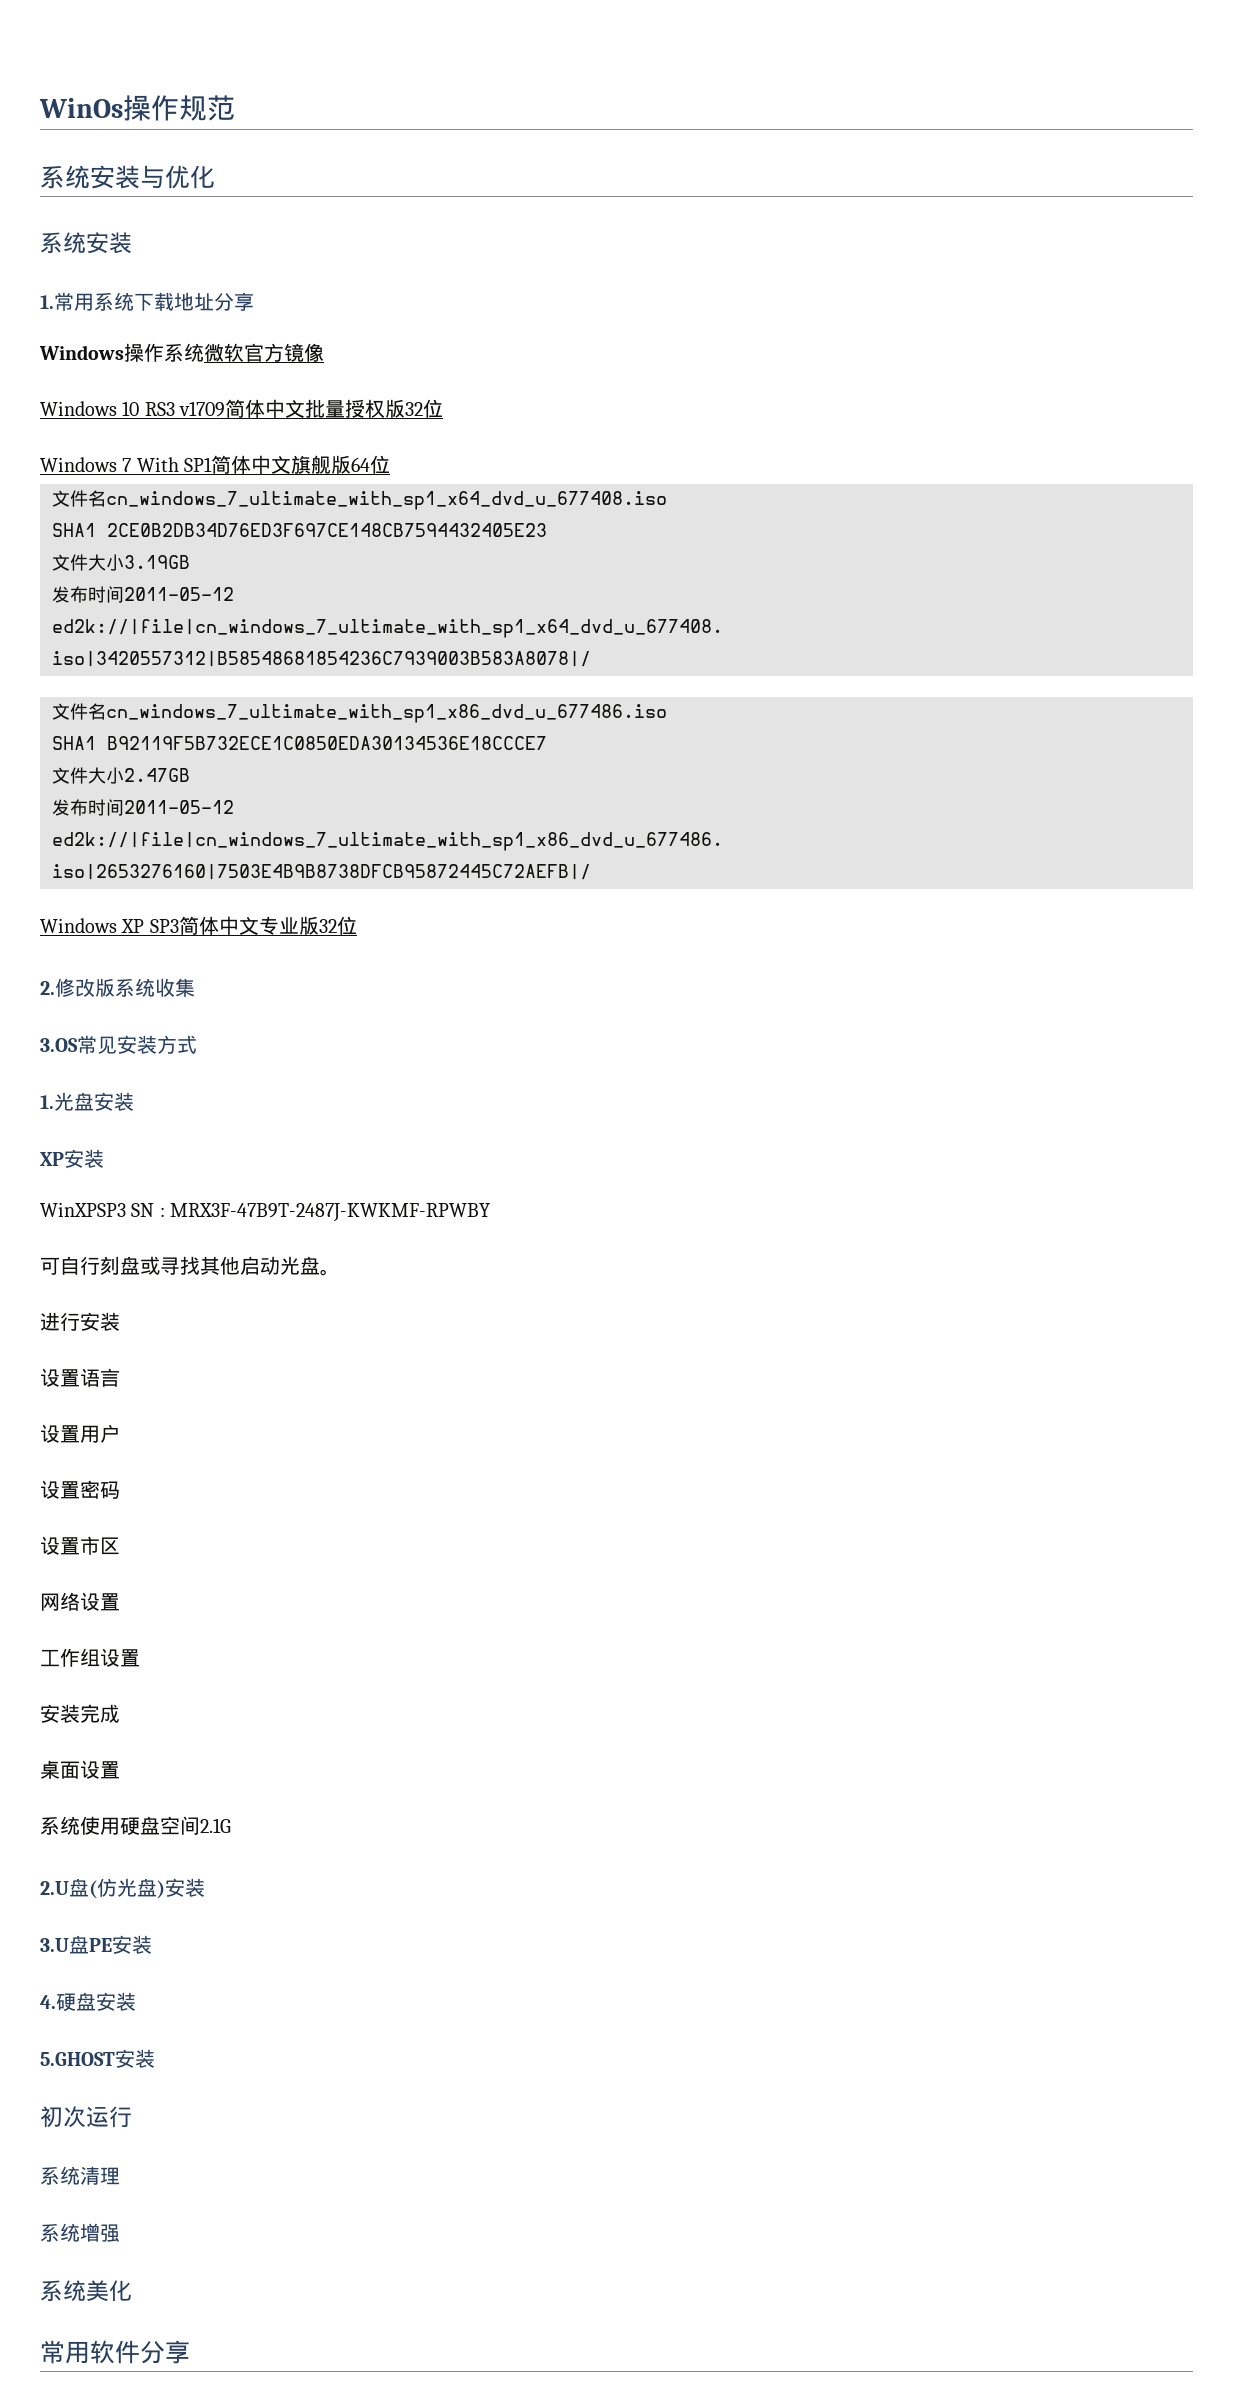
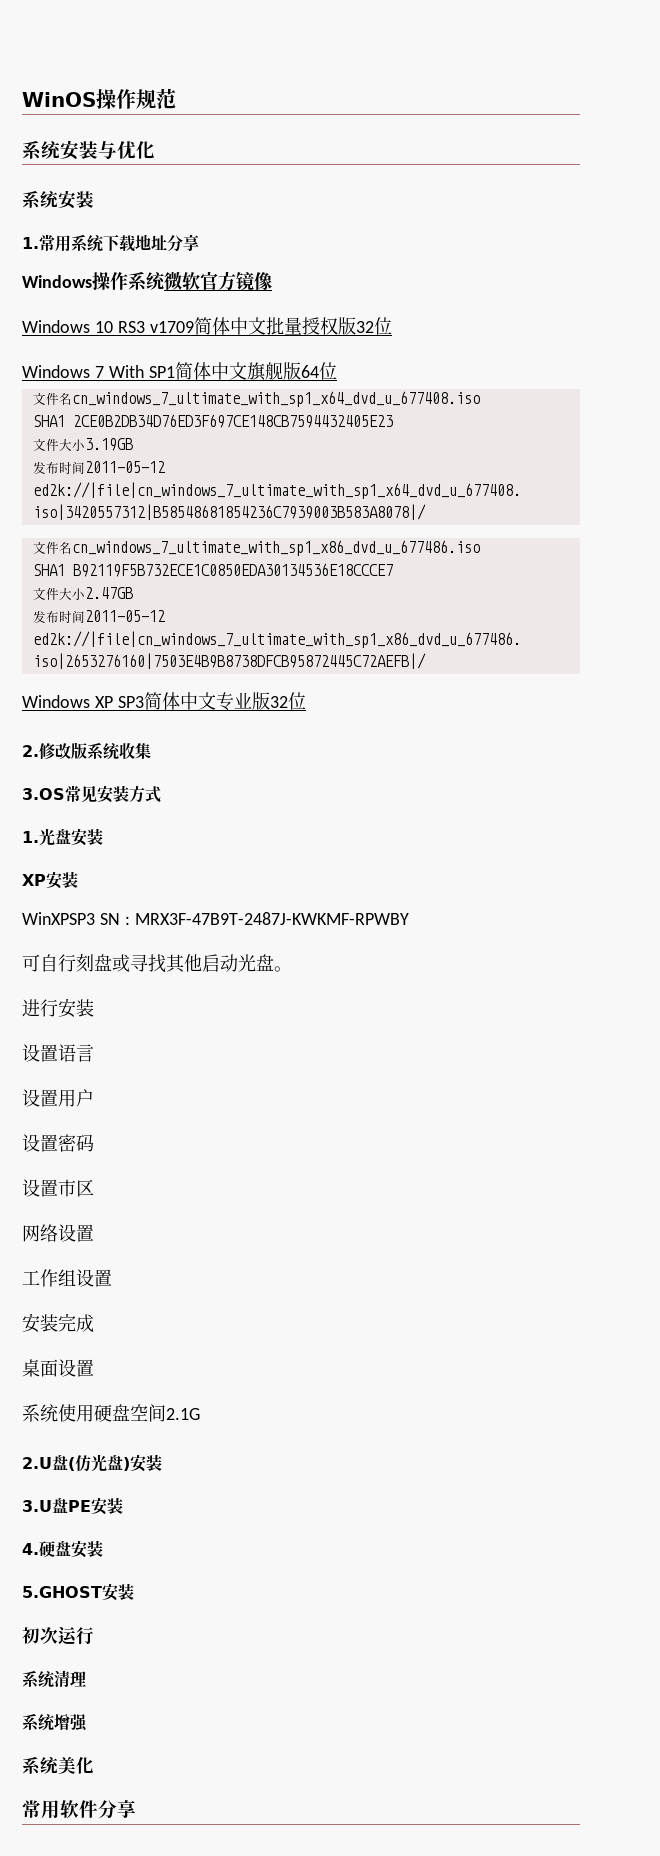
- WinOs操作规范
+ WinOS操作规范

